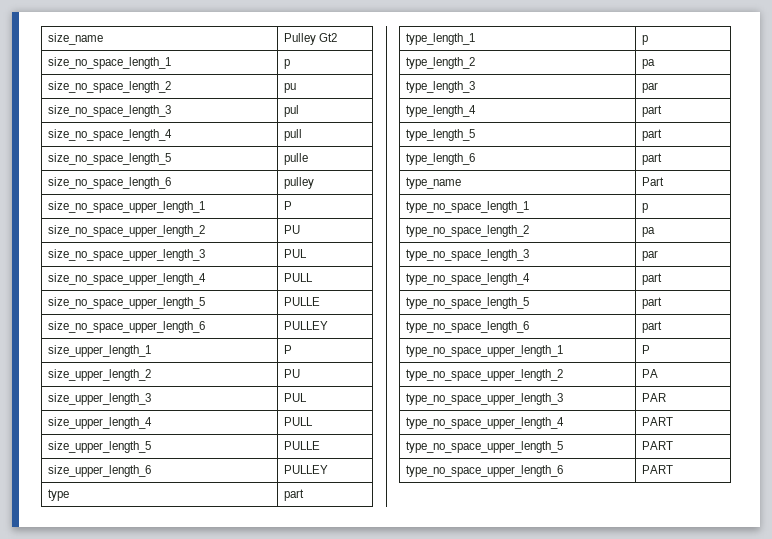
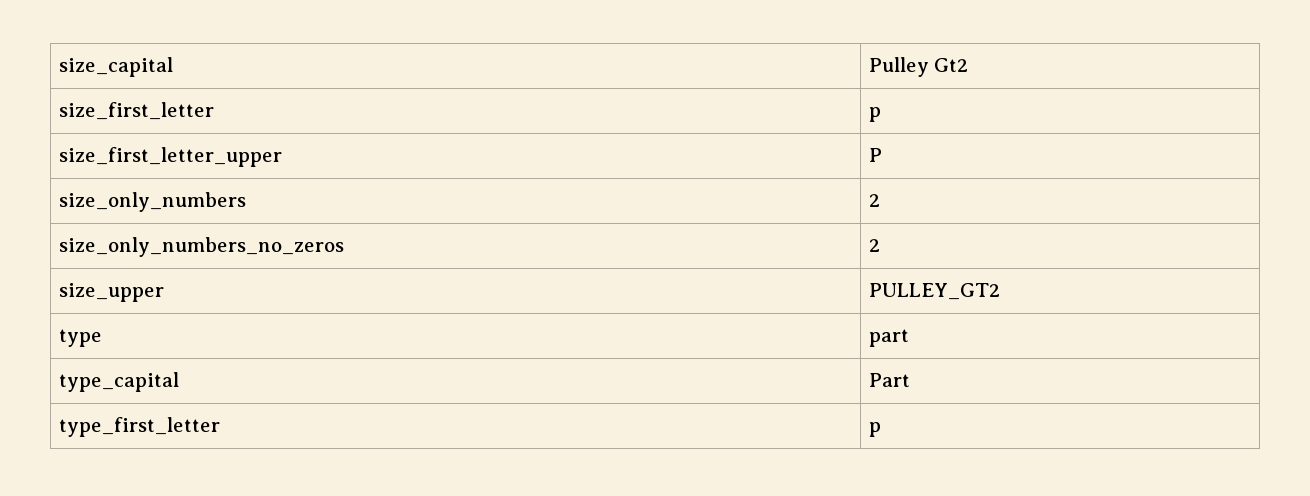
- size_name | Pulley Gt2
+ size_capital | Pulley Gt2
- size_no_space_length_1 | p
- size_no_space_length_2 | pu
- size_no_space_length_3 | pul
- size_no_space_length_4 | pull
- size_no_space_length_5 | pulle
- size_no_space_length_6 | pulley
- size_no_space_upper_length_1 | P
- size_no_space_upper_length_2 | PU
- size_no_space_upper_length_3 | PUL
- size_no_space_upper_length_4 | PULL
- size_no_space_upper_length_5 | PULLE
- size_no_space_upper_length_6 | PULLEY
- size_upper_length_1 | P
- size_upper_length_2 | PU
- size_upper_length_3 | PUL
- size_upper_length_4 | PULL
- size_upper_length_5 | PULLE
- size_upper_length_6 | PULLEY
+ size_first_letter | p
+ size_first_letter_upper | P
+ size_only_numbers | 2
+ size_only_numbers_no_zeros | 2
+ size_upper | PULLEY_GT2
  type | part
- type_length_1 | p
- type_length_2 | pa
- type_length_3 | par
- type_length_4 | part
- type_length_5 | part
- type_length_6 | part
- type_name | Part
+ type_capital | Part
- type_no_space_length_1 | p
- type_no_space_length_2 | pa
- type_no_space_length_3 | par
- type_no_space_length_4 | part
- type_no_space_length_5 | part
- type_no_space_length_6 | part
- type_no_space_upper_length_1 | P
- type_no_space_upper_length_2 | PA
- type_no_space_upper_length_3 | PAR
- type_no_space_upper_length_4 | PART
- type_no_space_upper_length_5 | PART
- type_no_space_upper_length_6 | PART
+ type_first_letter | p

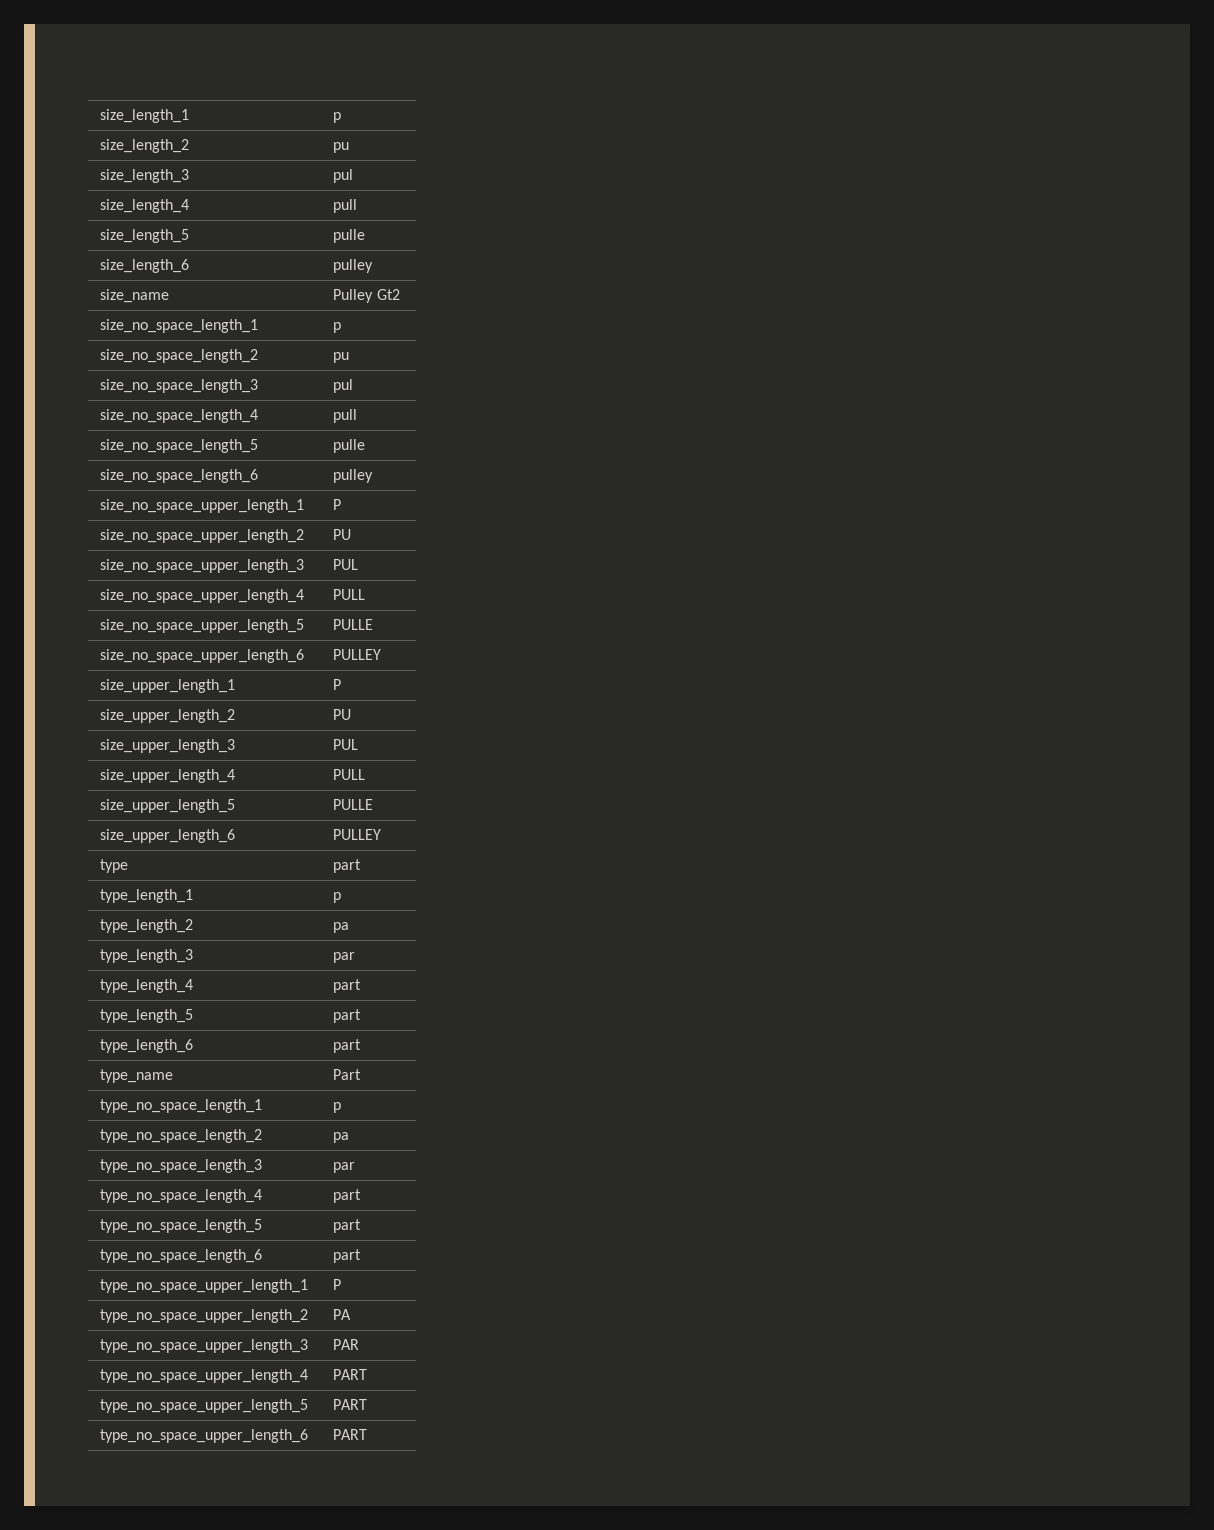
- size_capital | Pulley Gt2
+ size_length_1 | p
+ size_length_2 | pu
+ size_length_3 | pul
+ size_length_4 | pull
+ size_length_5 | pulle
+ size_length_6 | pulley
+ size_name | Pulley Gt2
- size_first_letter | p
- size_first_letter_upper | P
- size_only_numbers | 2
- size_only_numbers_no_zeros | 2
- size_upper | PULLEY_GT2
+ size_no_space_length_1 | p
+ size_no_space_length_2 | pu
+ size_no_space_length_3 | pul
+ size_no_space_length_4 | pull
+ size_no_space_length_5 | pulle
+ size_no_space_length_6 | pulley
+ size_no_space_upper_length_1 | P
+ size_no_space_upper_length_2 | PU
+ size_no_space_upper_length_3 | PUL
+ size_no_space_upper_length_4 | PULL
+ size_no_space_upper_length_5 | PULLE
+ size_no_space_upper_length_6 | PULLEY
+ size_upper_length_1 | P
+ size_upper_length_2 | PU
+ size_upper_length_3 | PUL
+ size_upper_length_4 | PULL
+ size_upper_length_5 | PULLE
+ size_upper_length_6 | PULLEY
  type | part
- type_capital | Part
+ type_length_1 | p
+ type_length_2 | pa
+ type_length_3 | par
+ type_length_4 | part
+ type_length_5 | part
+ type_length_6 | part
+ type_name | Part
- type_first_letter | p
+ type_no_space_length_1 | p
+ type_no_space_length_2 | pa
+ type_no_space_length_3 | par
+ type_no_space_length_4 | part
+ type_no_space_length_5 | part
+ type_no_space_length_6 | part
+ type_no_space_upper_length_1 | P
+ type_no_space_upper_length_2 | PA
+ type_no_space_upper_length_3 | PAR
+ type_no_space_upper_length_4 | PART
+ type_no_space_upper_length_5 | PART
+ type_no_space_upper_length_6 | PART

